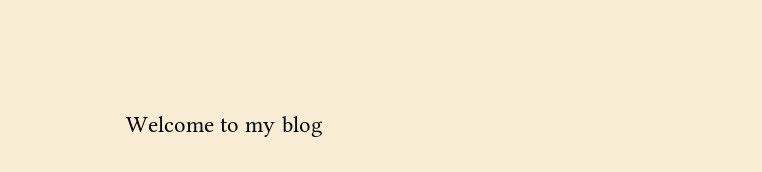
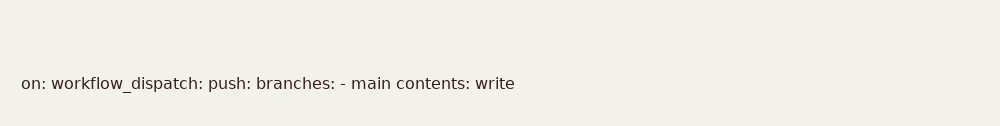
- Welcome to my blog
+ on: workflow_dispatch: push: branches: - main contents: write

